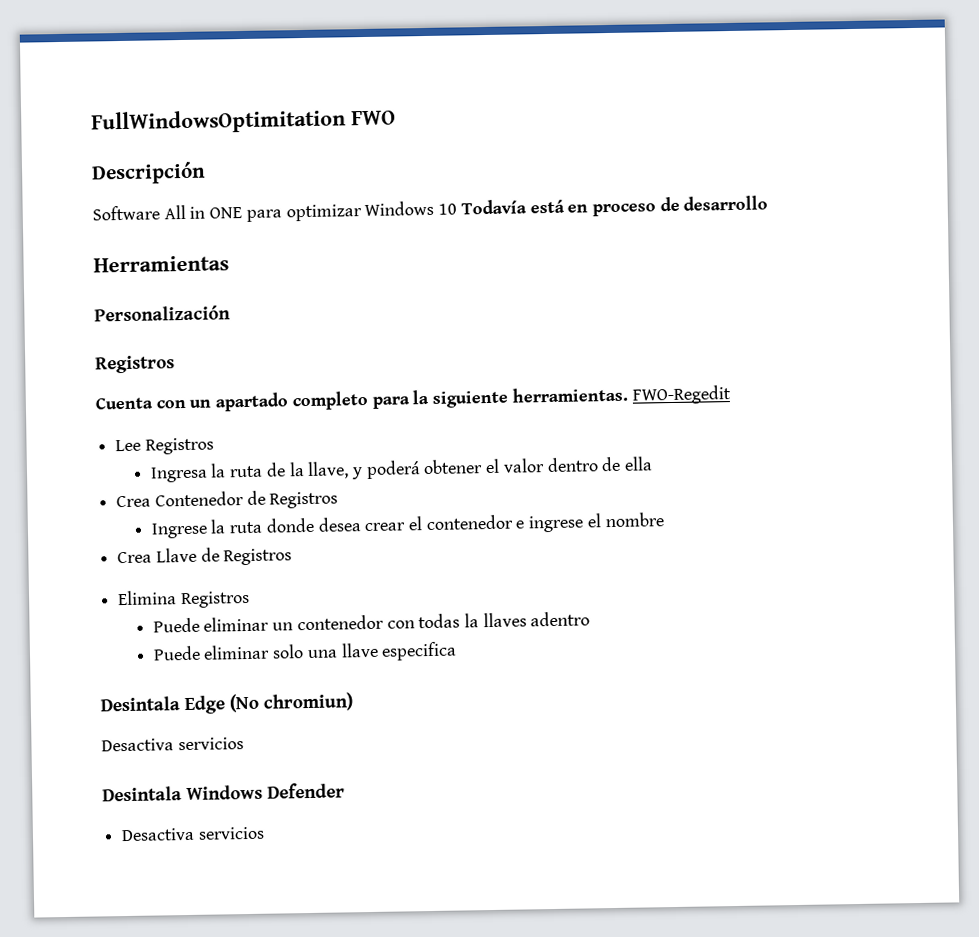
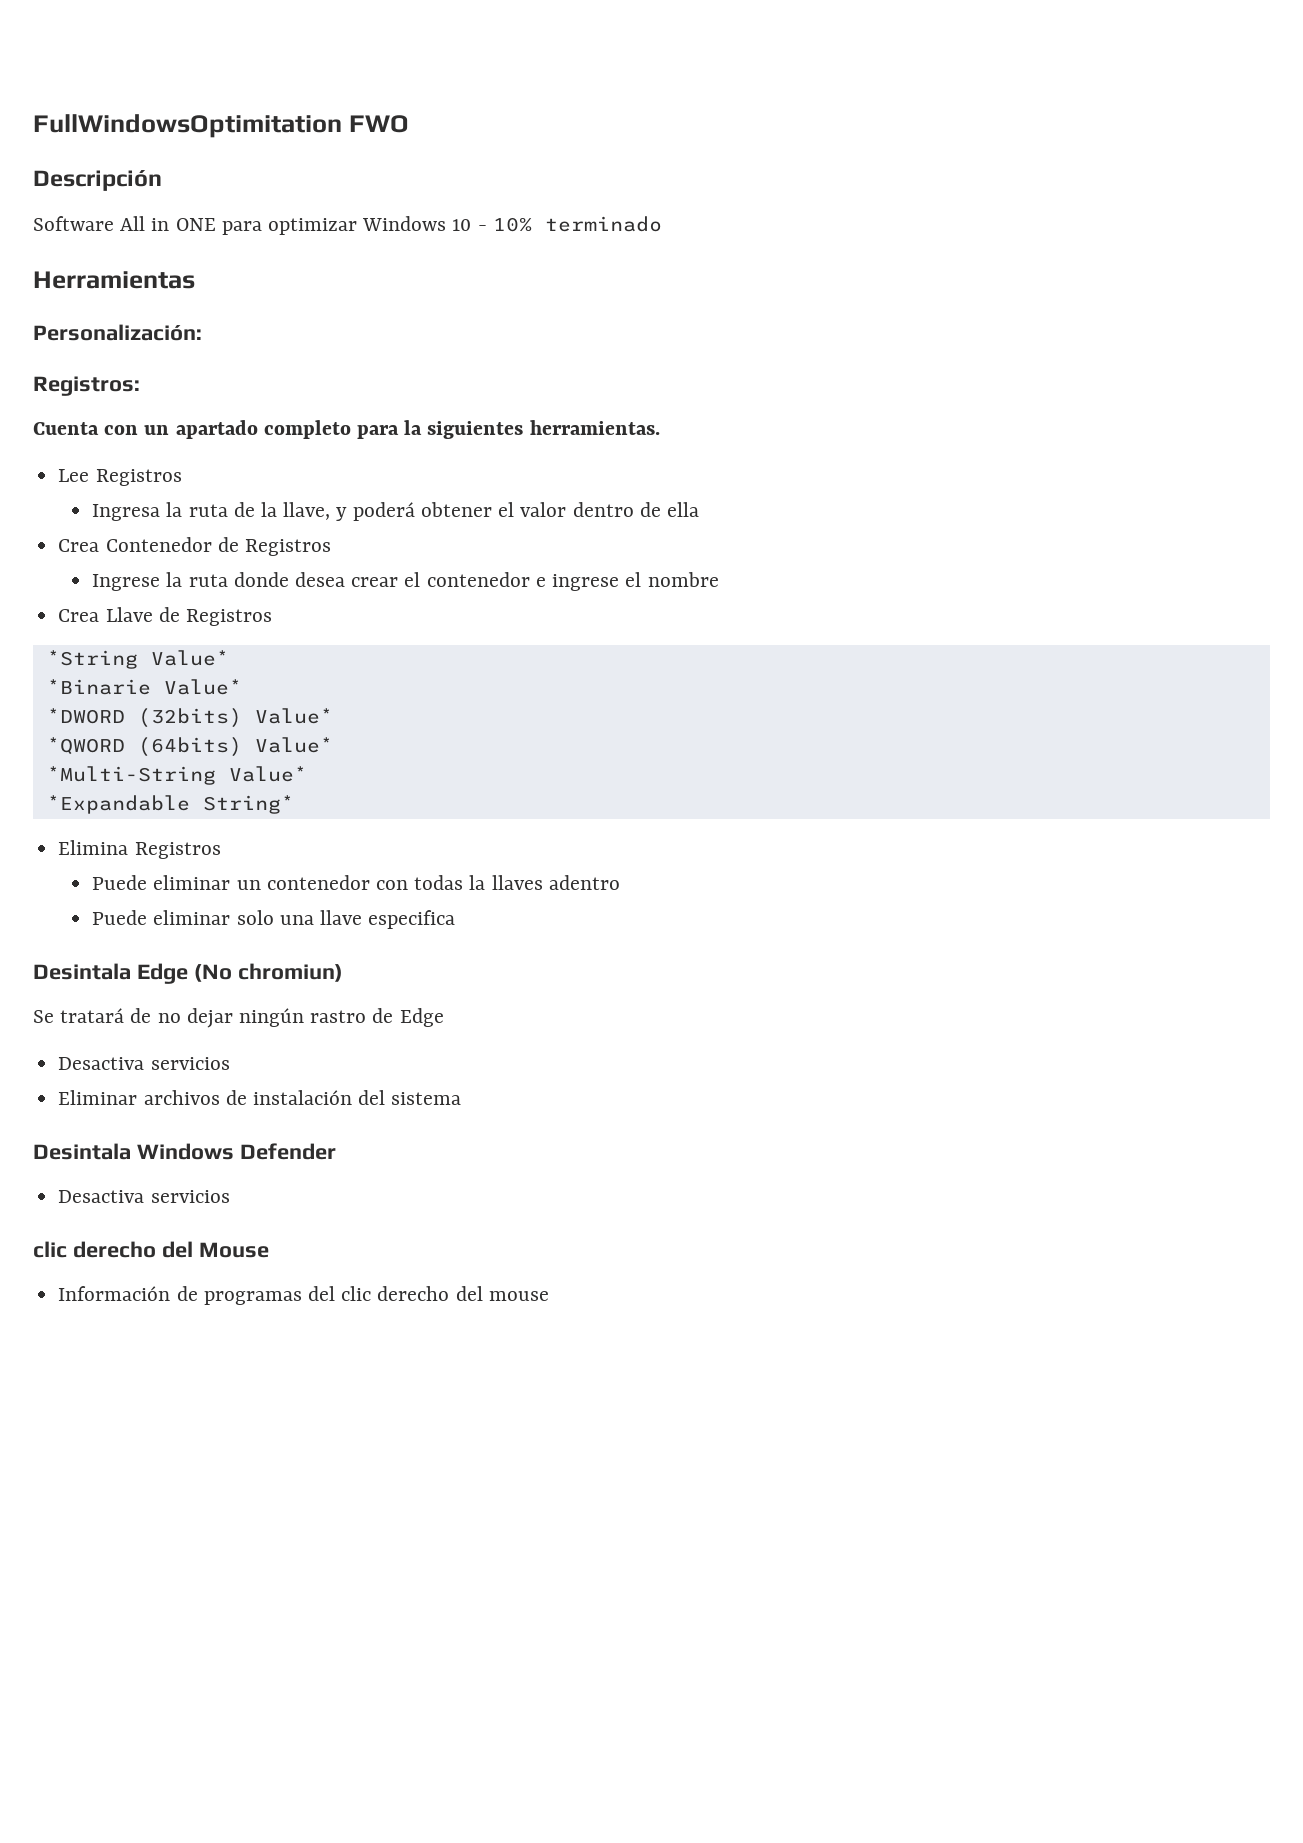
- Software All in ONE para optimizar Windows 10 Todavía está en proceso de desarrollo
+ Software All in ONE para optimizar Windows 10 - 10% terminado
- Personalización
- Registros
+ Personalización:
+ Registros:
- Cuenta con un apartado completo para la siguiente herramientas. FWO-Regedit
+ Cuenta con un apartado completo para la siguientes herramientas.
+ *String Value*
+ *Binarie Value*
+ *DWORD (32bits) Value*
+ *QWORD (64bits) Value*
+ *Multi-String Value*
+ *Expandable String*
  Desintala Edge (No chromiun)
+ Se tratará de no dejar ningún rastro de Edge
  Desactiva servicios
+ Eliminar archivos de instalación del sistema
+ clic derecho del Mouse
+ Información de programas del clic derecho del mouse

